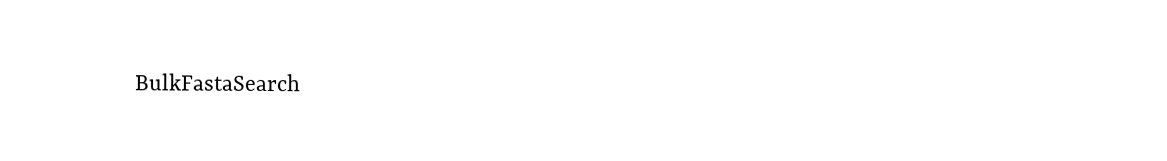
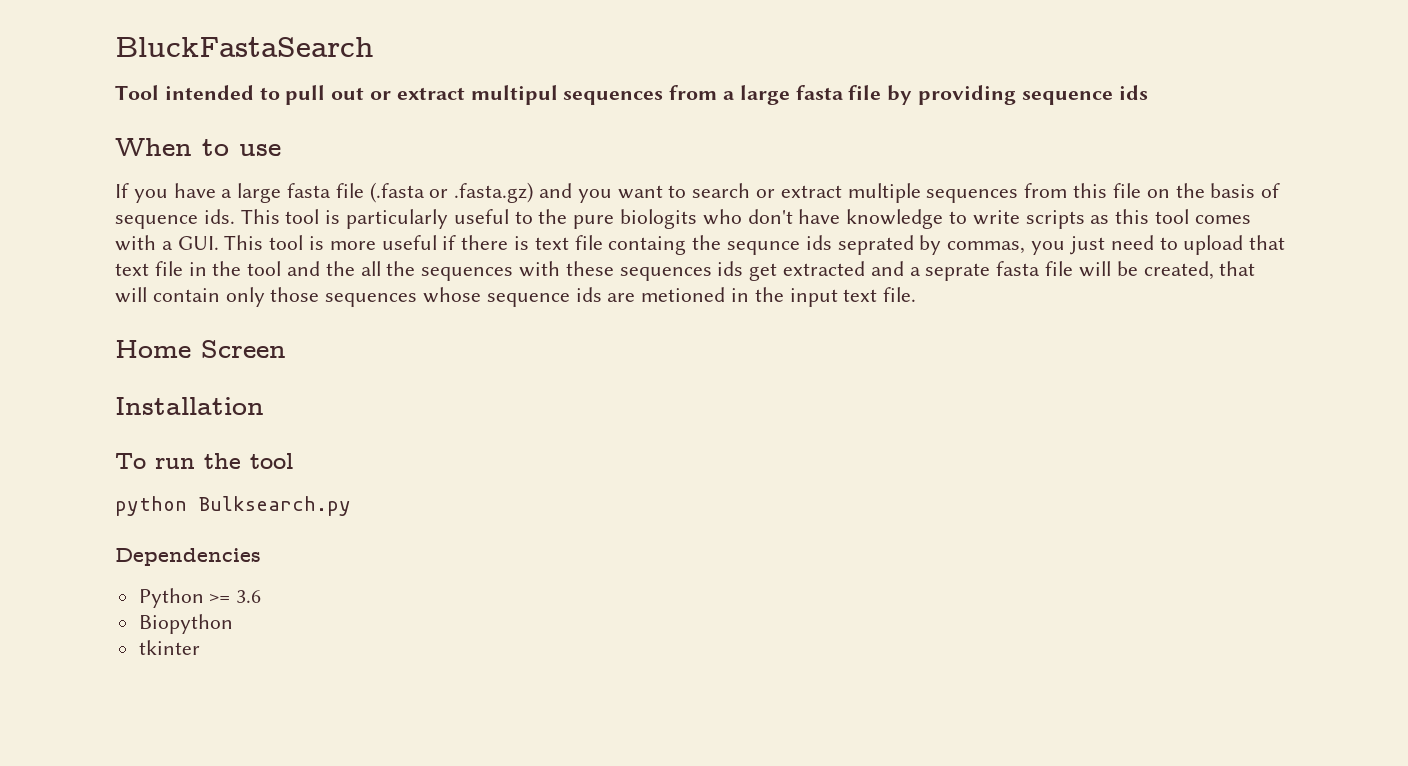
- BulkFastaSearch
+ BluckFastaSearch
+ Tool intended to pull out or extract multipul sequences from a large fasta file by providing sequence ids
+ When to use
+ If you have a large fasta file (.fasta or .fasta.gz) and you want to search or extract multiple sequences from this file on the basis of sequence ids. This tool is particularly useful to the pure biologits who don't have knowledge to write scripts as this tool comes with a GUI. This tool is more useful if there is text file containg the sequnce ids seprated by commas, you just need to upload that text file in the tool and the all the sequences with these sequences ids get extracted and a seprate fasta file will be created, that will contain only those sequences whose sequence ids are metioned in the input text file.
+ Home Screen
+ Installation
+ To run the tool
+ python Bulksearch.py
+ Dependencies
+ Python >= 3.6
+ Biopython
+ tkinter

